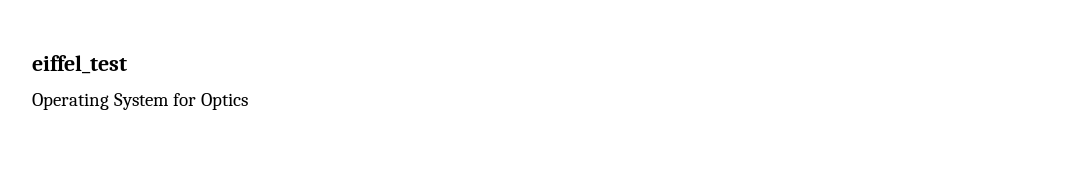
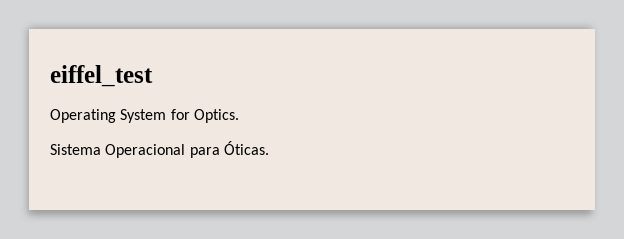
- Operating System for Optics
+ Operating System for Optics.
+ Sistema Operacional para Óticas.

